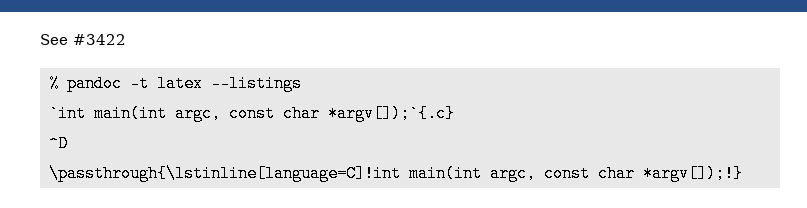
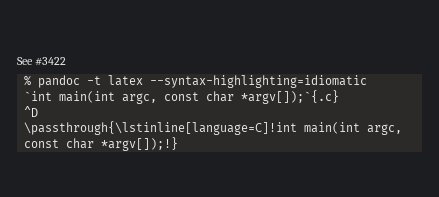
- % pandoc -t latex --listings
+ % pandoc -t latex --syntax-highlighting=idiomatic

